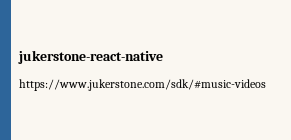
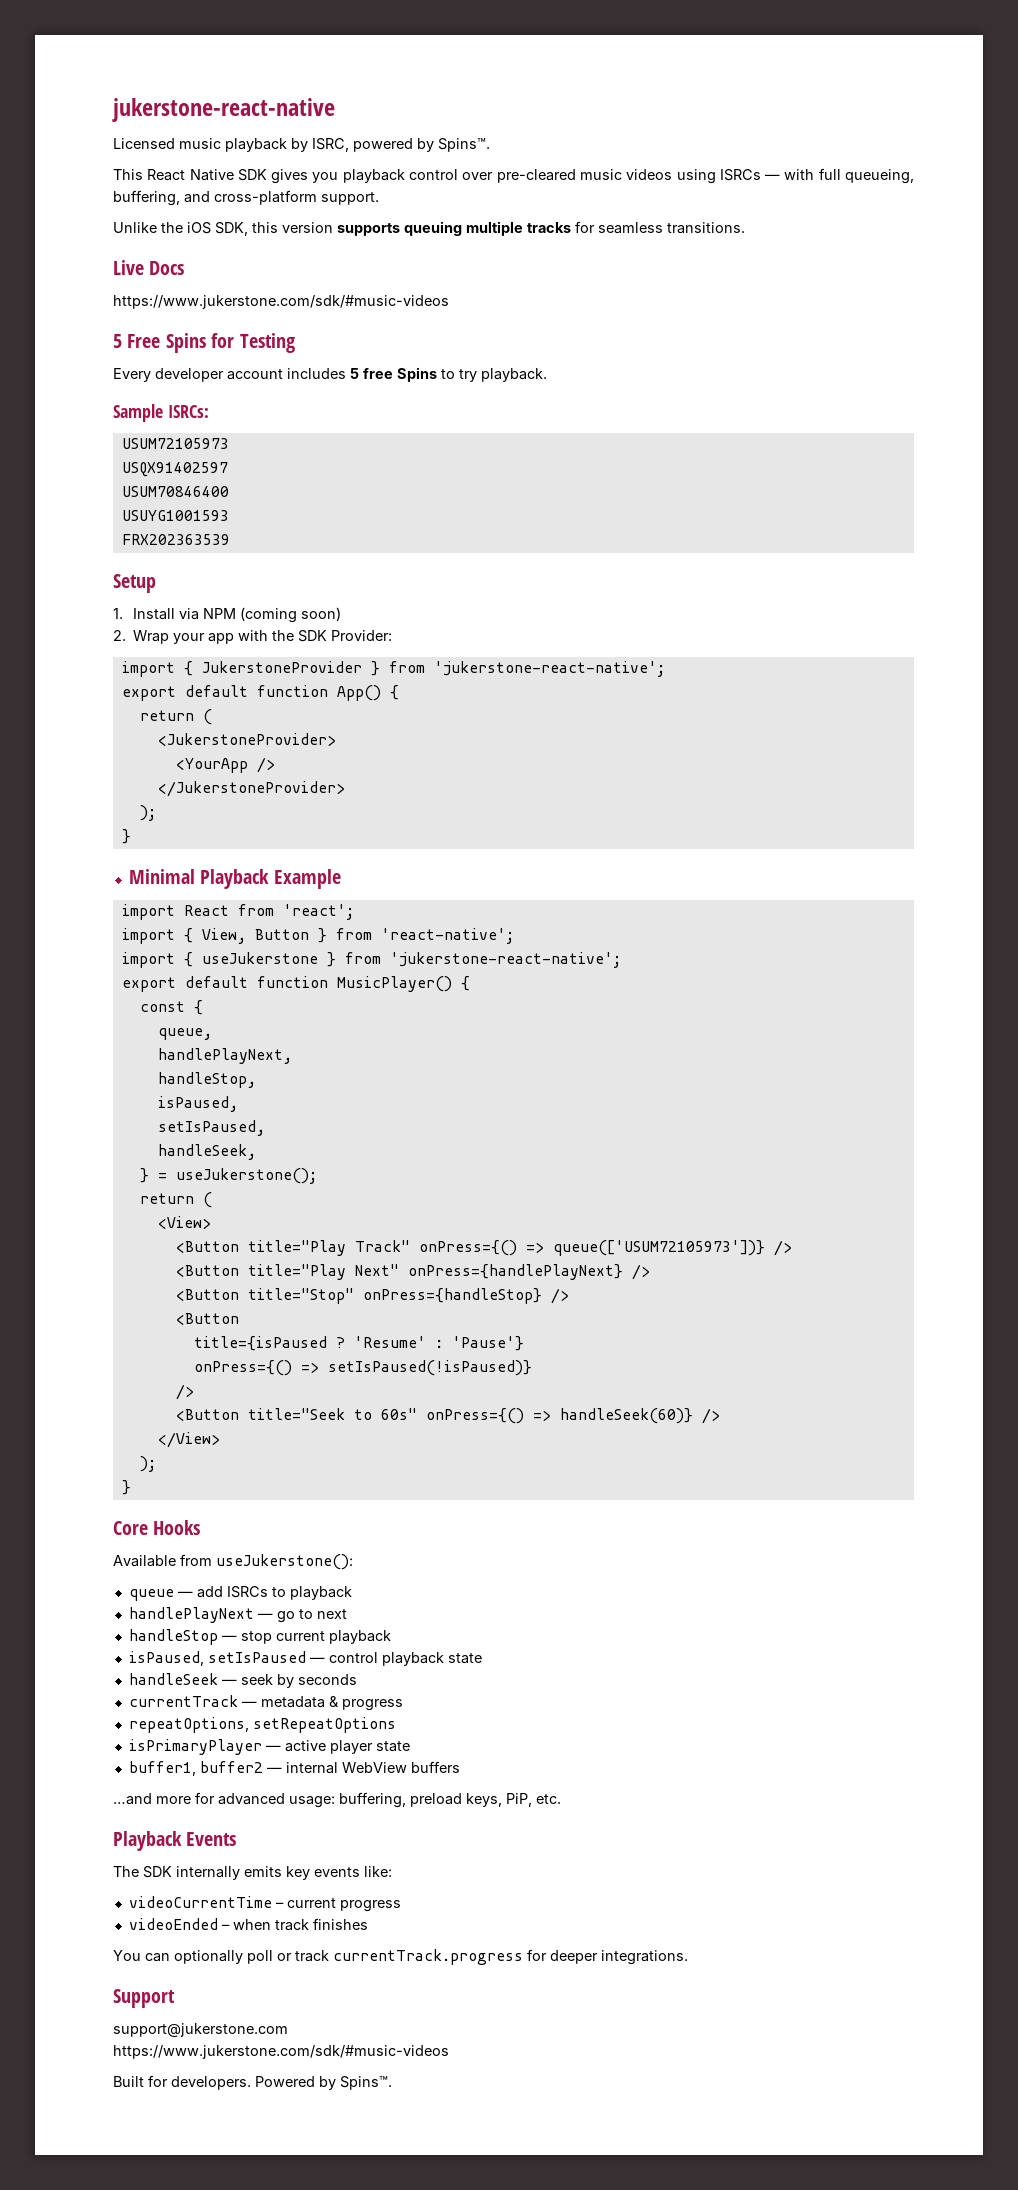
+ Licensed music playback by ISRC, powered by Spins™.
+ This React Native SDK gives you playback control over pre-cleared music videos using ISRCs — with full queueing, buffering, and cross-platform support.
+ Unlike the iOS SDK, this version supports queuing multiple tracks for seamless transitions.
+ Live Docs
  https://www.jukerstone.com/sdk/#music-videos
+ 5 Free Spins for Testing
+ Every developer account includes 5 free Spins to try playback.
+ Sample ISRCs:
+ USUM72105973
+ USQX91402597
+ USUM70846400
+ USUYG1001593
+ FRX202363539
+ Setup
+ 1. Install via NPM (coming soon)
+ 2. Wrap your app with the SDK Provider:
+ import { JukerstoneProvider } from 'jukerstone-react-native';
+ export default function App() {
+ return (
+ <JukerstoneProvider>
+ <YourApp />
+ </JukerstoneProvider>
+ );
+ }
+ Minimal Playback Example
+ import React from 'react';
+ import { View, Button } from 'react-native';
+ import { useJukerstone } from 'jukerstone-react-native';
+ export default function MusicPlayer() {
+ const {
+ queue,
+ handlePlayNext,
+ handleStop,
+ isPaused,
+ setIsPaused,
+ handleSeek,
+ } = useJukerstone();
+ return (
+ <View>
+ <Button title="Play Track" onPress={() => queue(['USUM72105973'])} />
+ <Button title="Play Next" onPress={handlePlayNext} />
+ <Button title="Stop" onPress={handleStop} />
+ <Button
+ title={isPaused ? 'Resume' : 'Pause'}
+ onPress={() => setIsPaused(!isPaused)}
+ />
+ <Button title="Seek to 60s" onPress={() => handleSeek(60)} />
+ </View>
+ );
+ }
+ Core Hooks
+ Available from useJukerstone():
+ queue — add ISRCs to playback
+ handlePlayNext — go to next
+ handleStop — stop current playback
+ isPaused, setIsPaused — control playback state
+ handleSeek — seek by seconds
+ currentTrack — metadata & progress
+ repeatOptions, setRepeatOptions
+ isPrimaryPlayer — active player state
+ buffer1, buffer2 — internal WebView buffers
+ …and more for advanced usage: buffering, preload keys, PiP, etc.
+ Playback Events
+ The SDK internally emits key events like:
+ videoCurrentTime – current progress
+ videoEnded – when track finishes
+ You can optionally poll or track currentTrack.progress for deeper integrations.
+ Support
+ support@jukerstone.com
+ https://www.jukerstone.com/sdk/#music-videos
+ Built for developers. Powered by Spins™.

